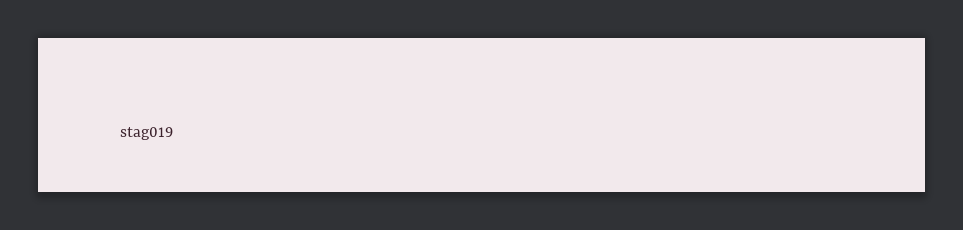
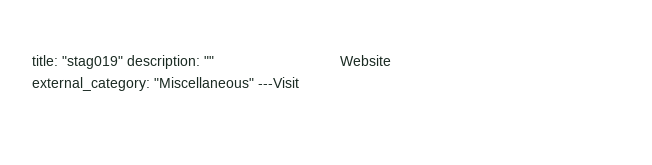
- stag019
+ title: "stag019" description: "" external_category: "Miscellaneous" ---Visit Website

